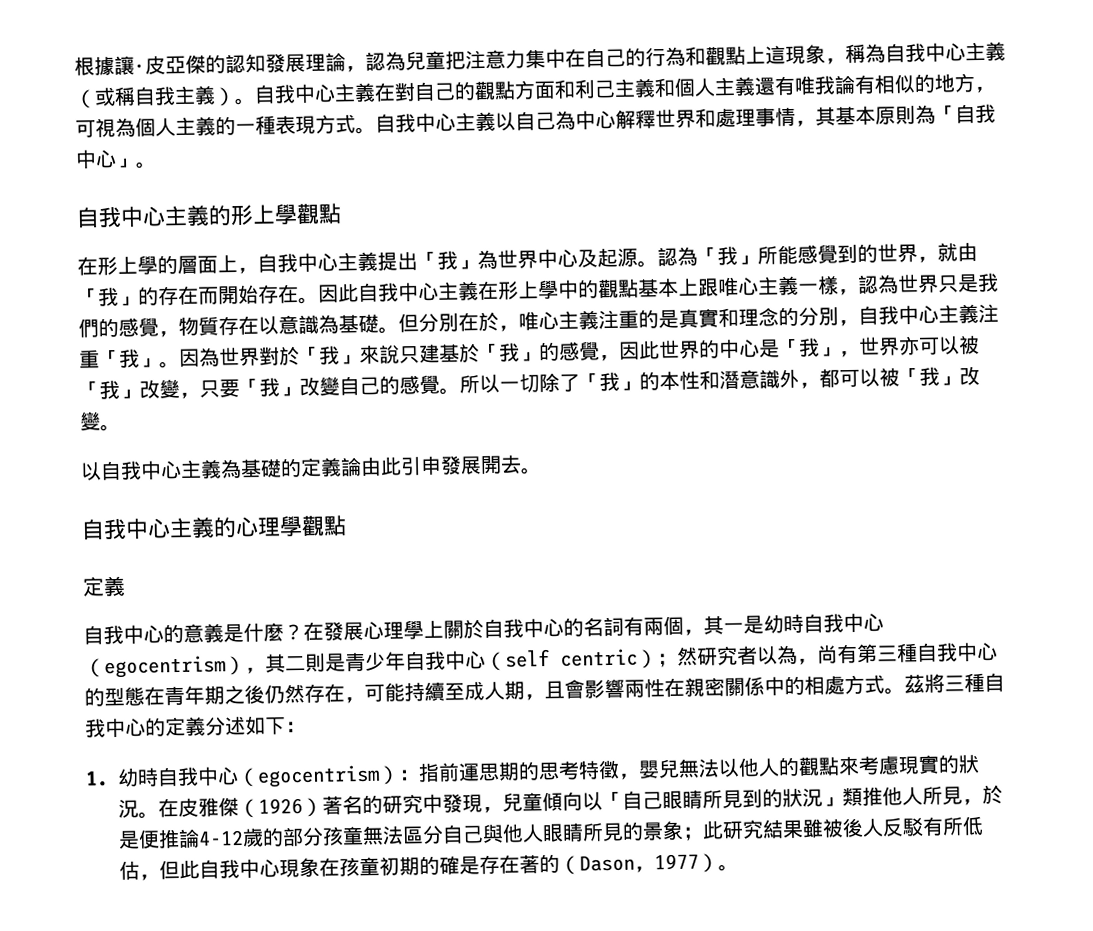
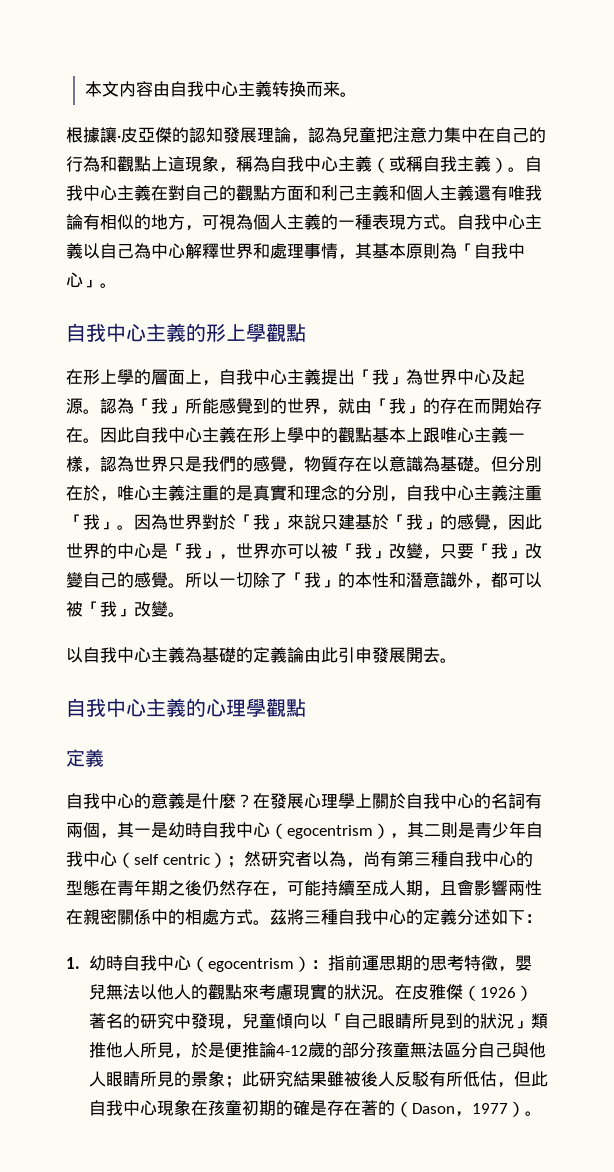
+ 本文内容由自我中心主義转换而来。

